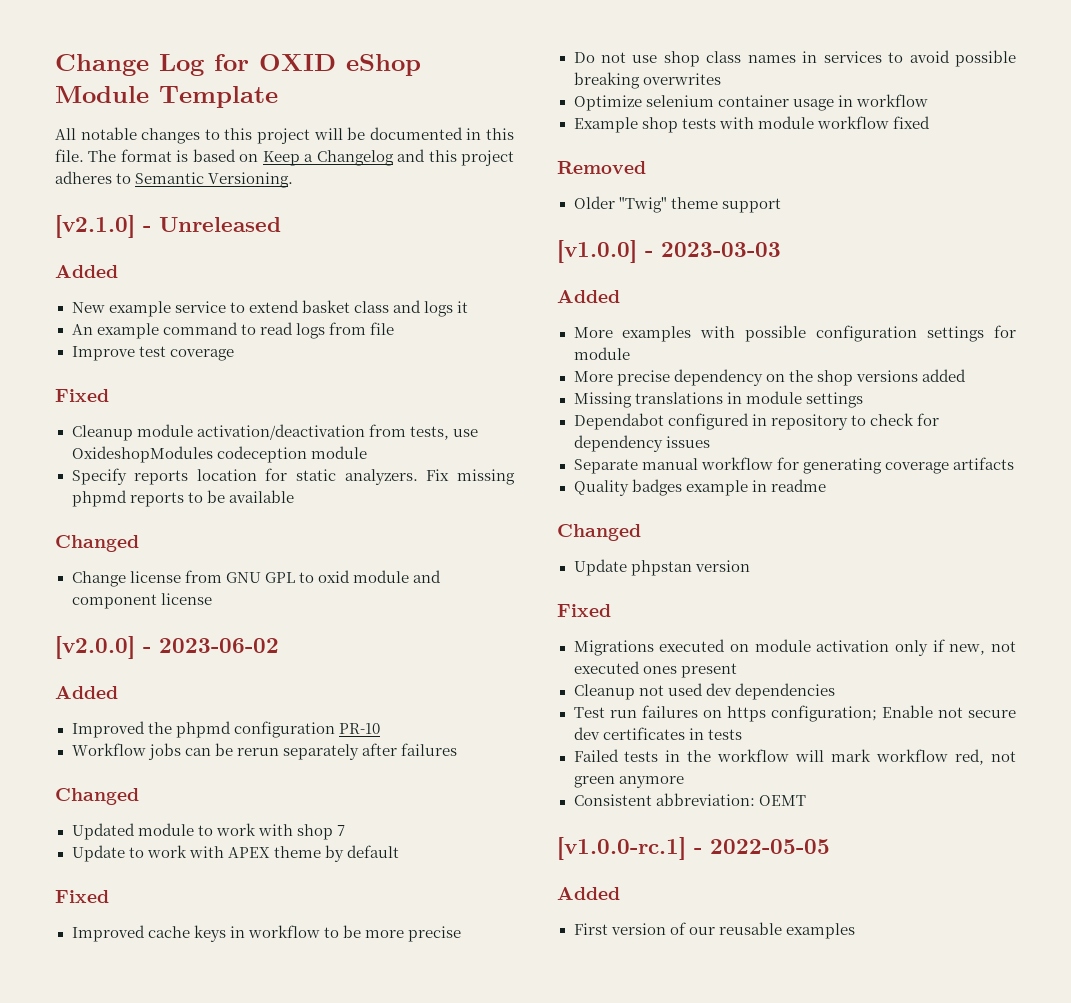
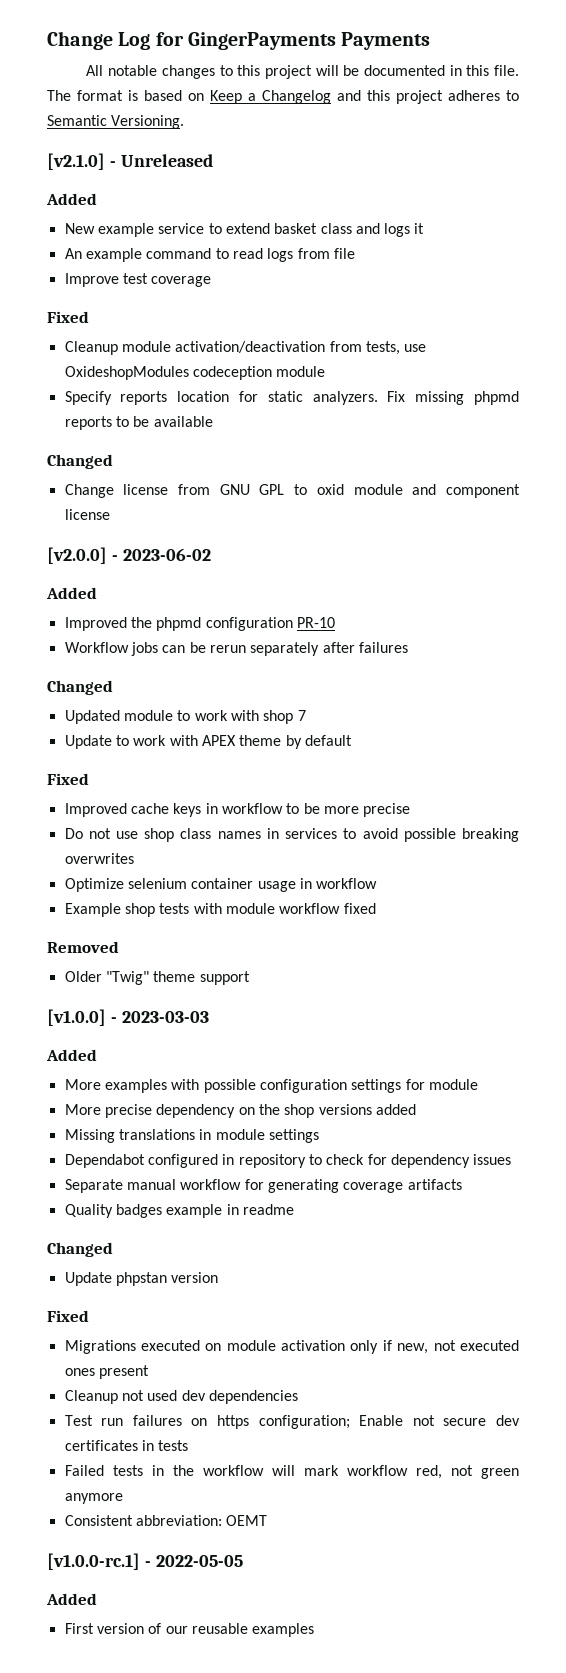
- Change Log for OXID eShop Module Template
+ Change Log for GingerPayments Payments

